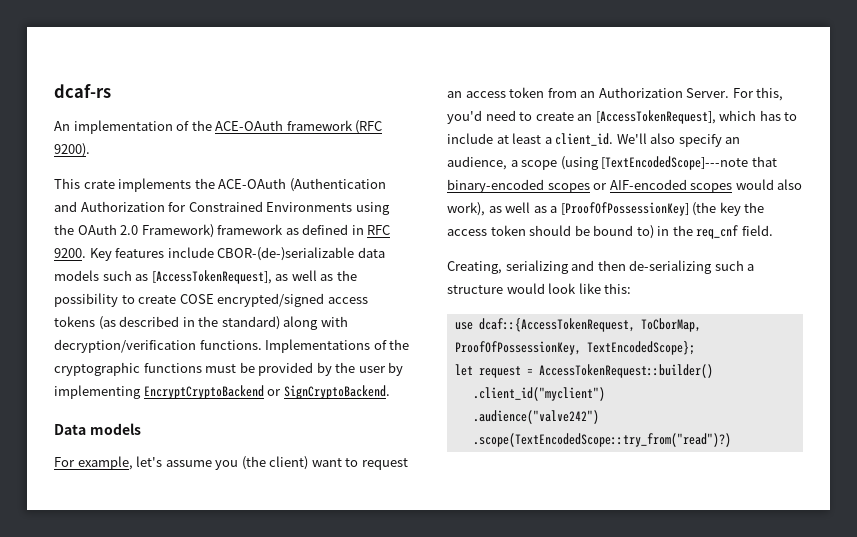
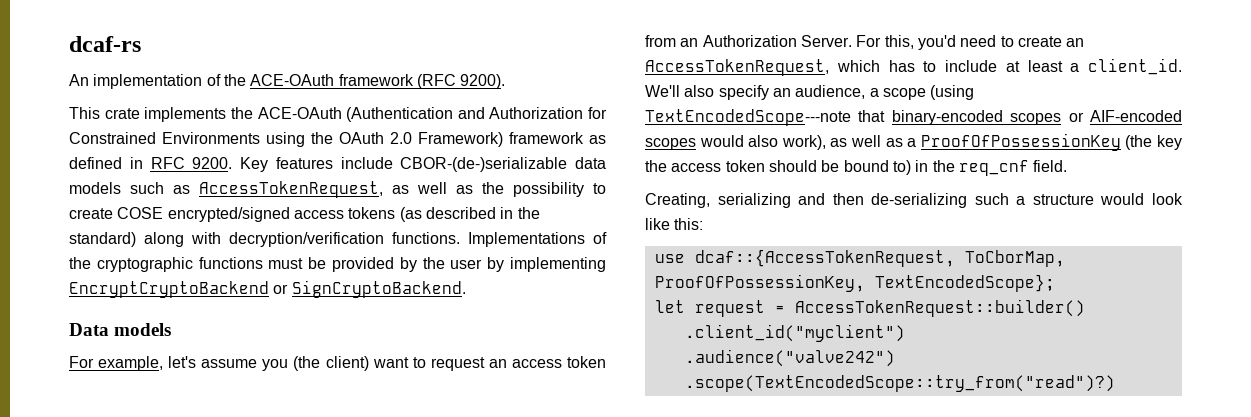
- Key features include CBOR-(de-)serializable data models such as [AccessTokenRequest], as well as the possibility to create COSE encrypted/signed access tokens (as described in the standard) along with decryption/verification functions.
+ Key features include CBOR-(de-)serializable data models such as AccessTokenRequest, as well as the possibility to create COSE encrypted/signed access tokens (as described in the standard) along with decryption/verification functions.
- For this, you'd need to create an [AccessTokenRequest], which has to include at least a client_id.
+ For this, you'd need to create an AccessTokenRequest, which has to include at least a client_id.
- We'll also specify an audience, a scope (using [TextEncodedScope]---note that binary-encoded scopes or AIF-encoded scopes would also work), as well as a [ProofOfPossessionKey] (the key the access token should be bound to) in the req_cnf field.
+ We'll also specify an audience, a scope (using TextEncodedScope---note that binary-encoded scopes or AIF-encoded scopes would also work), as well as a ProofOfPossessionKey (the key the access token should be bound to) in the req_cnf field.

